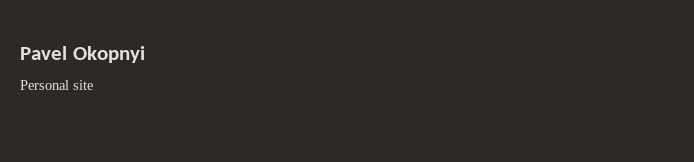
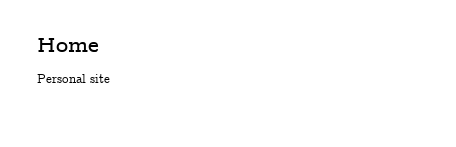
- Pavel Okopnyi
+ Home

